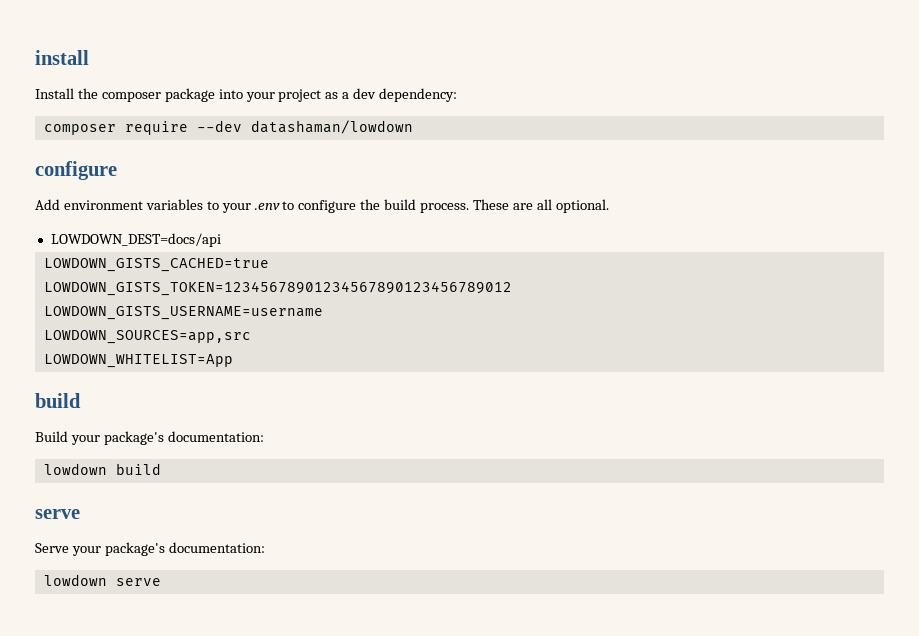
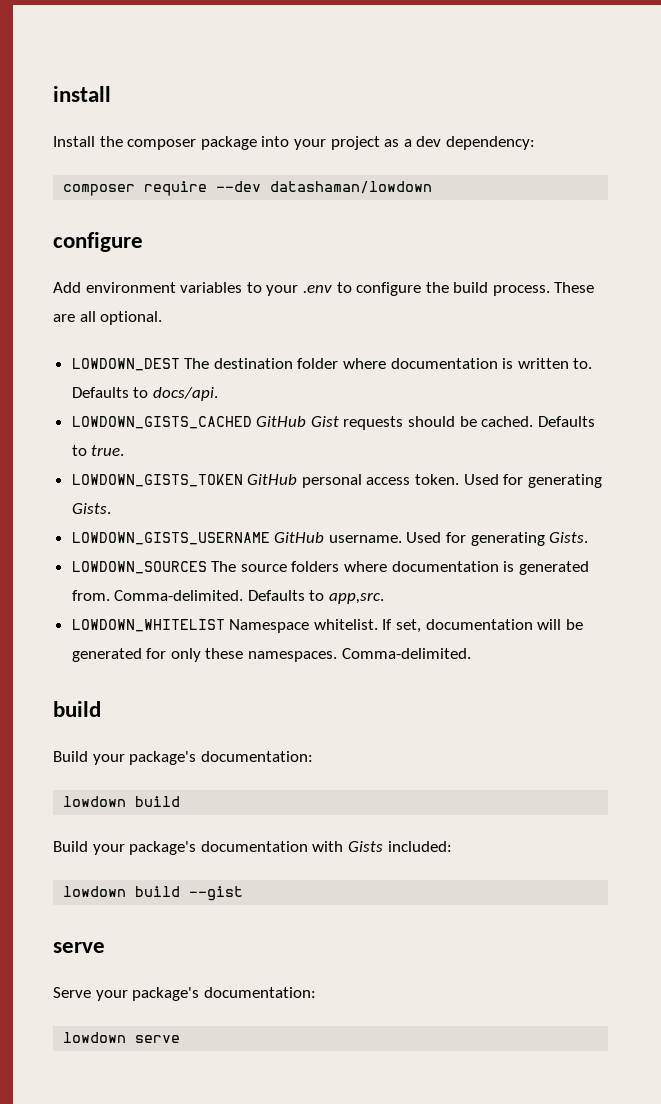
- LOWDOWN_DEST=docs/api
- LOWDOWN_GISTS_CACHED=true
- LOWDOWN_GISTS_TOKEN=12345678901234567890123456789012
- LOWDOWN_GISTS_USERNAME=username
- LOWDOWN_SOURCES=app,src
- LOWDOWN_WHITELIST=App
+ LOWDOWN_DEST The destination folder where documentation is written to. Defaults to docs/api.
+ LOWDOWN_GISTS_CACHED GitHub Gist requests should be cached. Defaults to true.
+ LOWDOWN_GISTS_TOKEN GitHub personal access token. Used for generating Gists.
+ LOWDOWN_GISTS_USERNAME GitHub username. Used for generating Gists.
+ LOWDOWN_SOURCES The source folders where documentation is generated from. Comma-delimited. Defaults to app,src.
+ LOWDOWN_WHITELIST Namespace whitelist. If set, documentation will be generated for only these namespaces. Comma-delimited.
+ Build your package's documentation with Gists included:
+ lowdown build --gist

